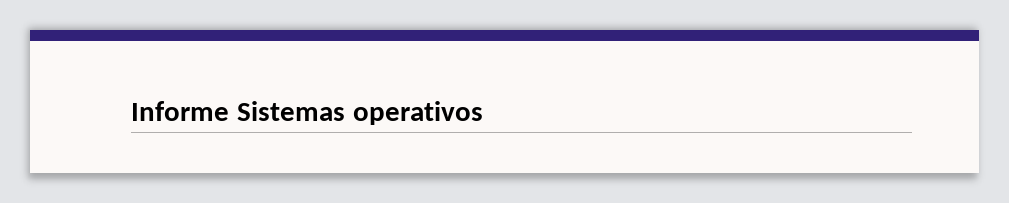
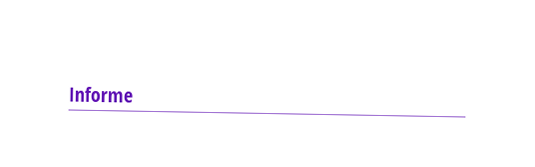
- Informe Sistemas operativos
+ Informe

